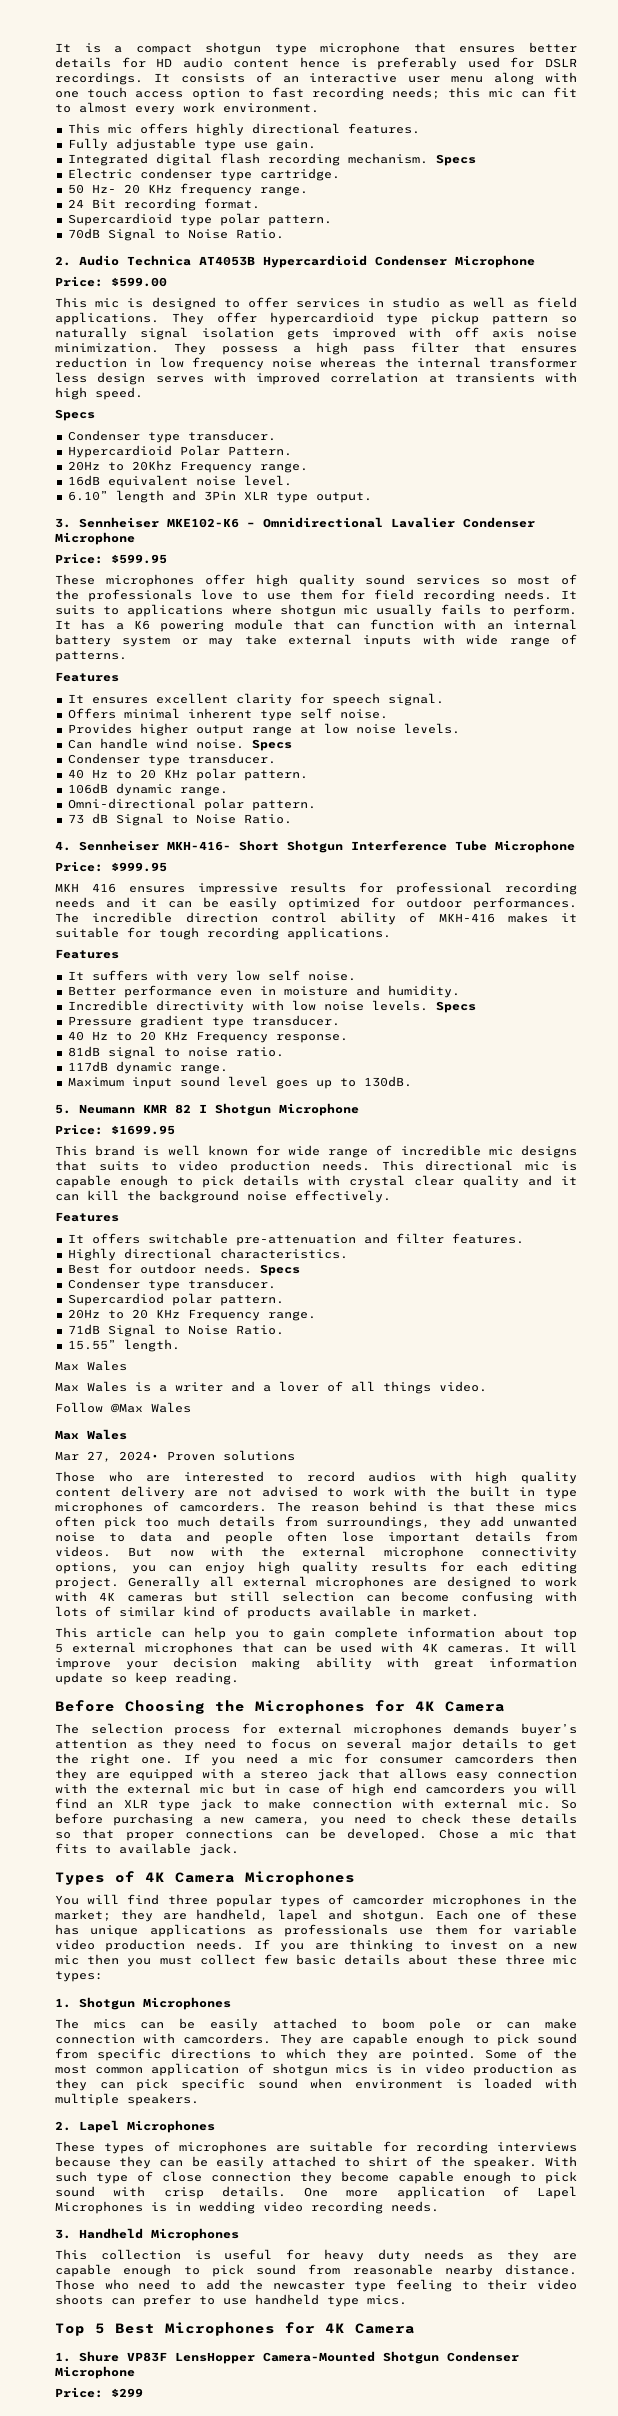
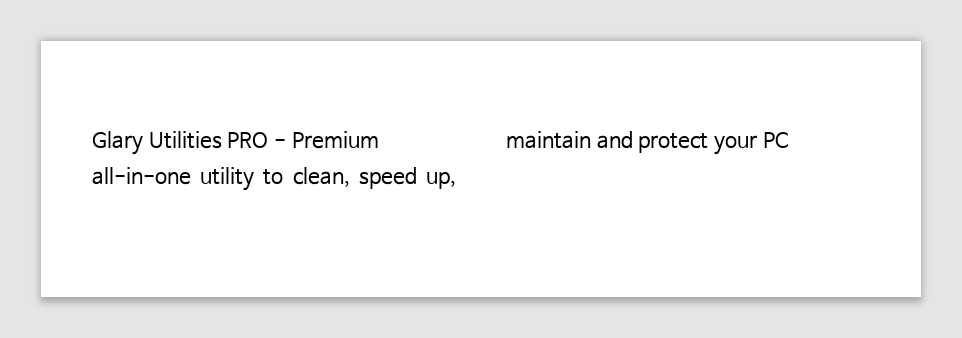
- It is a compact shotgun type microphone that ensures better details for HD audio content hence is preferably used for DSLR recordings. It consists of an interactive user menu along with one touch access option to fast recording needs; this mic can fit to almost every work environment.
- This mic offers highly directional features.
- Fully adjustable type use gain.
- Integrated digital flash recording mechanism. Specs
- Electric condenser type cartridge.
- 50 Hz- 20 KHz frequency range.
- 24 Bit recording format.
- Supercardioid type polar pattern.
- 70dB Signal to Noise Ratio.
- 2. Audio Technica AT4053B Hypercardioid Condenser Microphone
- Price: $599.00
- This mic is designed to offer services in studio as well as field applications. They offer hypercardioid type pickup pattern so naturally signal isolation gets improved with off axis noise minimization. They possess a high pass filter that ensures reduction in low frequency noise whereas the internal transformer less design serves with improved correlation at transients with high speed.
- Specs
- Condenser type transducer.
- Hypercardioid Polar Pattern.
- 20Hz to 20Khz Frequency range.
- 16dB equivalent noise level.
- 6.10” length and 3Pin XLR type output.
- 3. Sennheiser MKE102-K6 – Omnidirectional Lavalier Condenser Microphone
- Price: $599.95
- These microphones offer high quality sound services so most of the professionals love to use them for field recording needs. It suits to applications where shotgun mic usually fails to perform. It has a K6 powering module that can function with an internal battery system or may take external inputs with wide range of patterns.
- Features
- It ensures excellent clarity for speech signal.
- Offers minimal inherent type self noise.
- Provides higher output range at low noise levels.
- Can handle wind noise. Specs
- Condenser type transducer.
- 40 Hz to 20 KHz polar pattern.
- 106dB dynamic range.
- Omni-directional polar pattern.
- 73 dB Signal to Noise Ratio.
- 4. Sennheiser MKH-416- Short Shotgun Interference Tube Microphone
- Price: $999.95
- MKH 416 ensures impressive results for professional recording needs and it can be easily optimized for outdoor performances. The incredible direction control ability of MKH-416 makes it suitable for tough recording applications.
- Features
- It suffers with very low self noise.
- Better performance even in moisture and humidity.
- Incredible directivity with low noise levels. Specs
- Pressure gradient type transducer.
- 40 Hz to 20 KHz Frequency response.
- 81dB signal to noise ratio.
- 117dB dynamic range.
- Maximum input sound level goes up to 130dB.
- 5. Neumann KMR 82 I Shotgun Microphone
- Price: $1699.95
- This brand is well known for wide range of incredible mic designs that suits to video production needs. This directional mic is capable enough to pick details with crystal clear quality and it can kill the background noise effectively.
- Features
- It offers switchable pre-attenuation and filter features.
- Highly directional characteristics.
- Best for outdoor needs. Specs
- Condenser type transducer.
- Supercardiod polar pattern.
- 20Hz to 20 KHz Frequency range.
- 71dB Signal to Noise Ratio.
- 15.55” length.
- Max Wales
- Max Wales is a writer and a lover of all things video.
- Follow @Max Wales
- Max Wales
- Mar 27, 2024• Proven solutions
- Those who are interested to record audios with high quality content delivery are not advised to work with the built in type microphones of camcorders. The reason behind is that these mics often pick too much details from surroundings, they add unwanted noise to data and people often lose important details from videos. But now with the external microphone connectivity options, you can enjoy high quality results for each editing project. Generally all external microphones are designed to work with 4K cameras but still selection can become confusing with lots of similar kind of products available in market.
- This article can help you to gain complete information about top 5 external microphones that can be used with 4K cameras. It will improve your decision making ability with great information update so keep reading.
- Before Choosing the Microphones for 4K Camera
- The selection process for external microphones demands buyer’s attention as they need to focus on several major details to get the right one. If you need a mic for consumer camcorders then they are equipped with a stereo jack that allows easy connection with the external mic but in case of high end camcorders you will find an XLR type jack to make connection with external mic. So before purchasing a new camera, you need to check these details so that proper connections can be developed. Chose a mic that fits to available jack.
- Types of 4K Camera Microphones
- You will find three popular types of camcorder microphones in the market; they are handheld, lapel and shotgun. Each one of these has unique applications as professionals use them for variable video production needs. If you are thinking to invest on a new mic then you must collect few basic details about these three mic types:
- 1. Shotgun Microphones
- The mics can be easily attached to boom pole or can make connection with camcorders. They are capable enough to pick sound from specific directions to which they are pointed. Some of the most common application of shotgun mics is in video production as they can pick specific sound when environment is loaded with multiple speakers.
- 2. Lapel Microphones
- These types of microphones are suitable for recording interviews because they can be easily attached to shirt of the speaker. With such type of close connection they become capable enough to pick sound with crisp details. One more application of Lapel Microphones is in wedding video recording needs.
- 3. Handheld Microphones
- This collection is useful for heavy duty needs as they are capable enough to pick sound from reasonable nearby distance. Those who need to add the newcaster type feeling to their video shoots can prefer to use handheld type mics.
- Top 5 Best Microphones for 4K Camera
- 1. Shure VP83F LensHopper Camera-Mounted Shotgun Condenser Microphone
- Price: $299
+ Glary Utilities PRO - Premium all-in-one utility to clean, speed up, maintain and protect your PC

